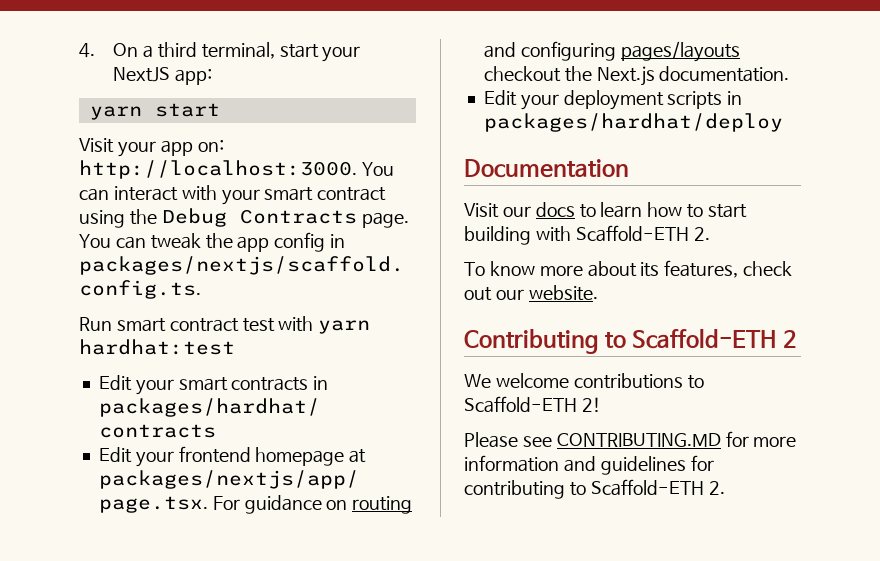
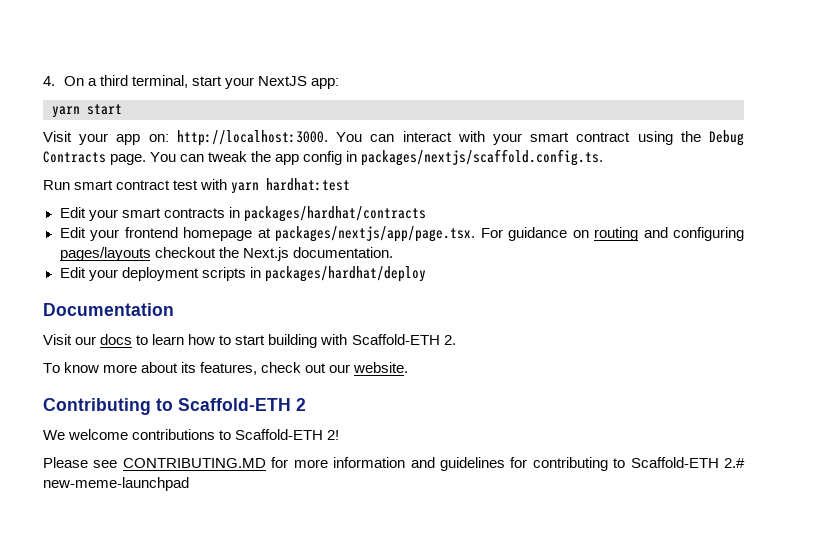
- Please see CONTRIBUTING.MD for more information and guidelines for contributing to Scaffold-ETH 2.
+ Please see CONTRIBUTING.MD for more information and guidelines for contributing to Scaffold-ETH 2.# new-meme-launchpad

